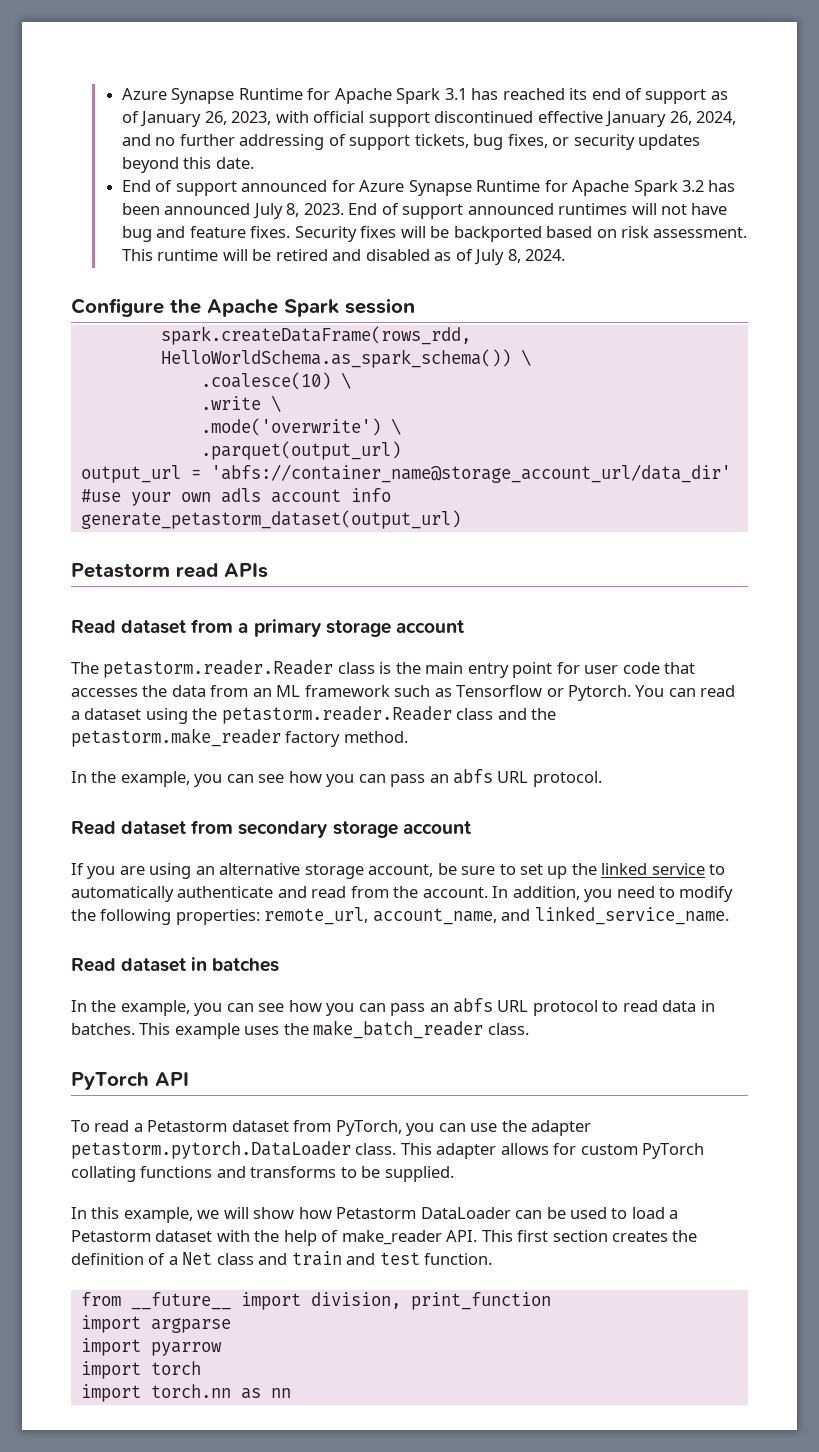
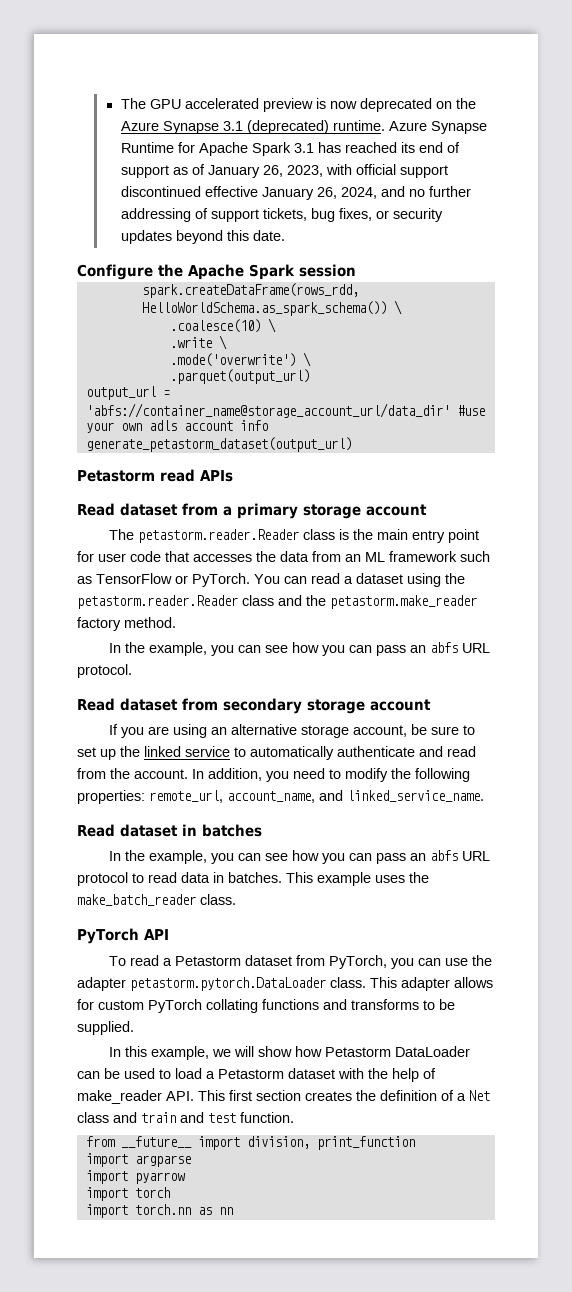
+ The GPU accelerated preview is now deprecated on the Azure Synapse 3.1 (deprecated) runtime.
- End of support announced for Azure Synapse Runtime for Apache Spark 3.2 has been announced July 8, 2023. End of support announced runtimes will not have bug and feature fixes. Security fixes will be backported based on risk assessment. This runtime will be retired and disabled as of July 8, 2024.
- The petastorm.reader.Reader class is the main entry point for user code that accesses the data from an ML framework such as Tensorflow or Pytorch.
+ The petastorm.reader.Reader class is the main entry point for user code that accesses the data from an ML framework such as TensorFlow or PyTorch.

